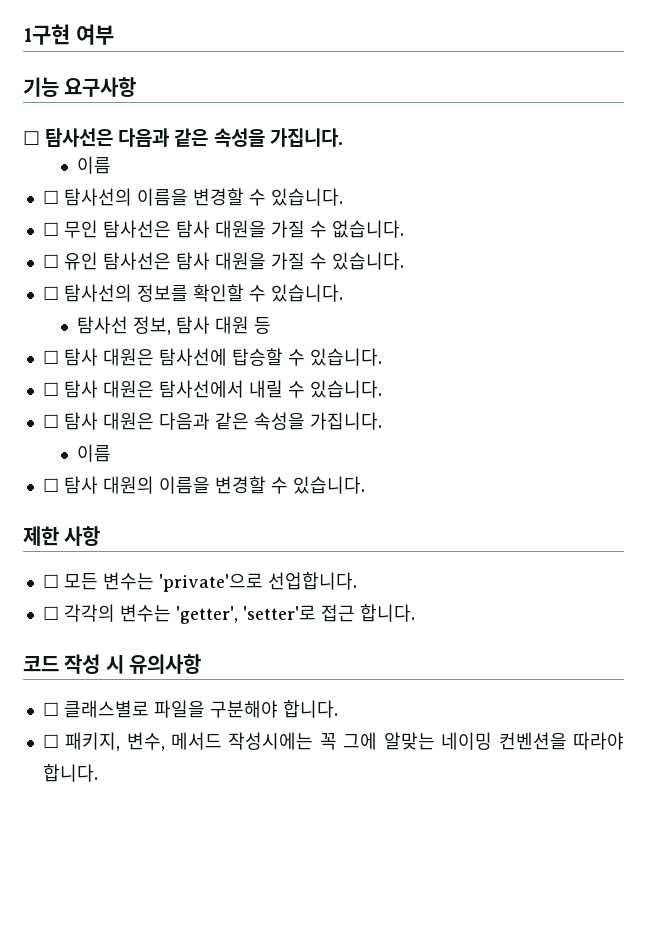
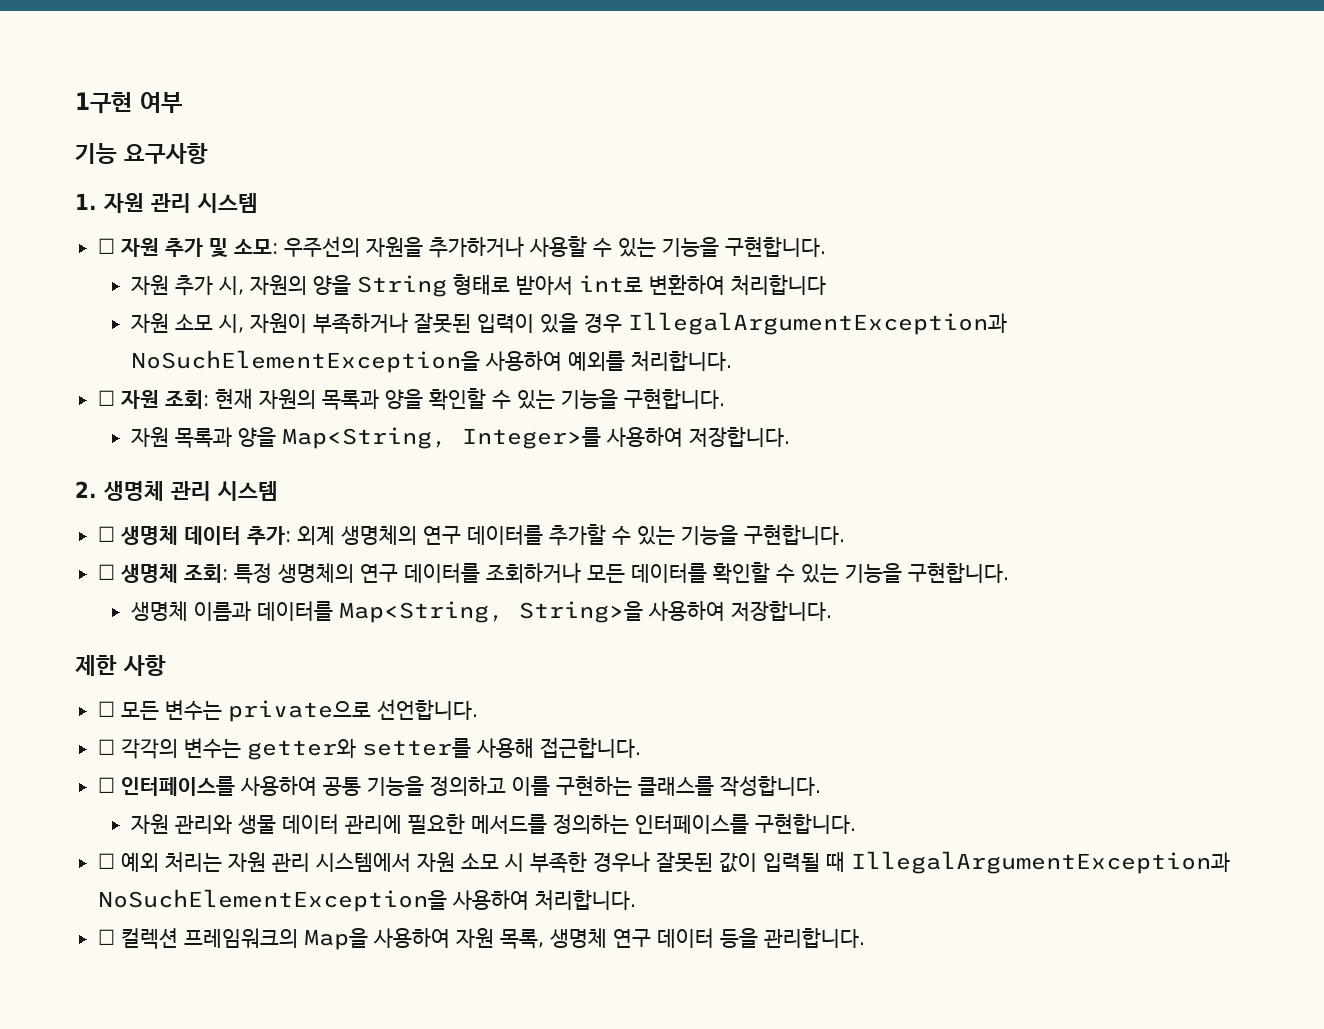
- ☐ 탐사선은 다음과 같은 속성을 가집니다.
- 이름
- ☐ 탐사선의 이름을 변경할 수 있습니다.
- ☐ 무인 탐사선은 탐사 대원을 가질 수 없습니다.
- ☐ 유인 탐사선은 탐사 대원을 가질 수 있습니다.
- ☐ 탐사선의 정보를 확인할 수 있습니다.
- 탐사선 정보, 탐사 대원 등
- ☐ 탐사 대원은 탐사선에 탑승할 수 있습니다.
- ☐ 탐사 대원은 탐사선에서 내릴 수 있습니다.
- ☐ 탐사 대원은 다음과 같은 속성을 가집니다.
- 이름
- ☐ 탐사 대원의 이름을 변경할 수 있습니다.
+ 1. 자원 관리 시스템
+ ☐ 자원 추가 및 소모: 우주선의 자원을 추가하거나 사용할 수 있는 기능을 구현합니다.
+ 자원 추가 시, 자원의 양을 String 형태로 받아서 int로 변환하여 처리합니다
+ 자원 소모 시, 자원이 부족하거나 잘못된 입력이 있을 경우 IllegalArgumentException과 NoSuchElementException을 사용하여 예외를 처리합니다.
+ ☐ 자원 조회: 현재 자원의 목록과 양을 확인할 수 있는 기능을 구현합니다.
+ 자원 목록과 양을 Map<String, Integer>를 사용하여 저장합니다.
+ 2. 생명체 관리 시스템
+ ☐ 생명체 데이터 추가: 외계 생명체의 연구 데이터를 추가할 수 있는 기능을 구현합니다.
+ ☐ 생명체 조회: 특정 생명체의 연구 데이터를 조회하거나 모든 데이터를 확인할 수 있는 기능을 구현합니다.
+ 생명체 이름과 데이터를 Map<String, String>을 사용하여 저장합니다.
- ☐ 모든 변수는 'private'으로 선업합니다.
+ ☐ 모든 변수는 private으로 선언합니다.
- ☐ 각각의 변수는 'getter', 'setter'로 접근 합니다.
- 코드 작성 시 유의사항
- ☐ 클래스별로 파일을 구분해야 합니다.
- ☐ 패키지, 변수, 메서드 작성시에는 꼭 그에 알맞는 네이밍 컨벤션을 따라야 합니다.
+ ☐ 각각의 변수는 getter와 setter를 사용해 접근합니다.
+ ☐ 인터페이스를 사용하여 공통 기능을 정의하고 이를 구현하는 클래스를 작성합니다.
+ 자원 관리와 생물 데이터 관리에 필요한 메서드를 정의하는 인터페이스를 구현합니다.
+ ☐ 예외 처리는 자원 관리 시스템에서 자원 소모 시 부족한 경우나 잘못된 값이 입력될 때 IllegalArgumentException과 NoSuchElementException을 사용하여 처리합니다.
+ ☐ 컬렉션 프레임워크의 Map을 사용하여 자원 목록, 생명체 연구 데이터 등을 관리합니다.

